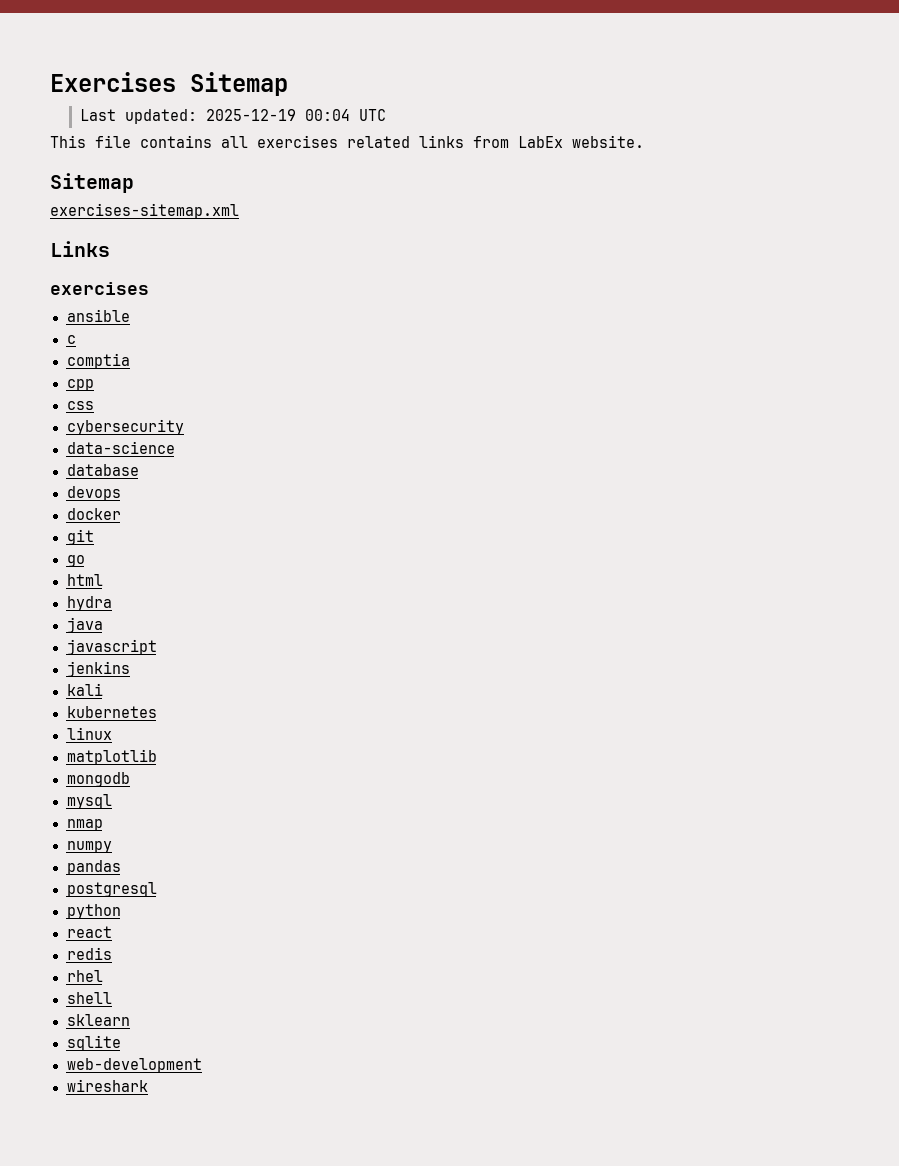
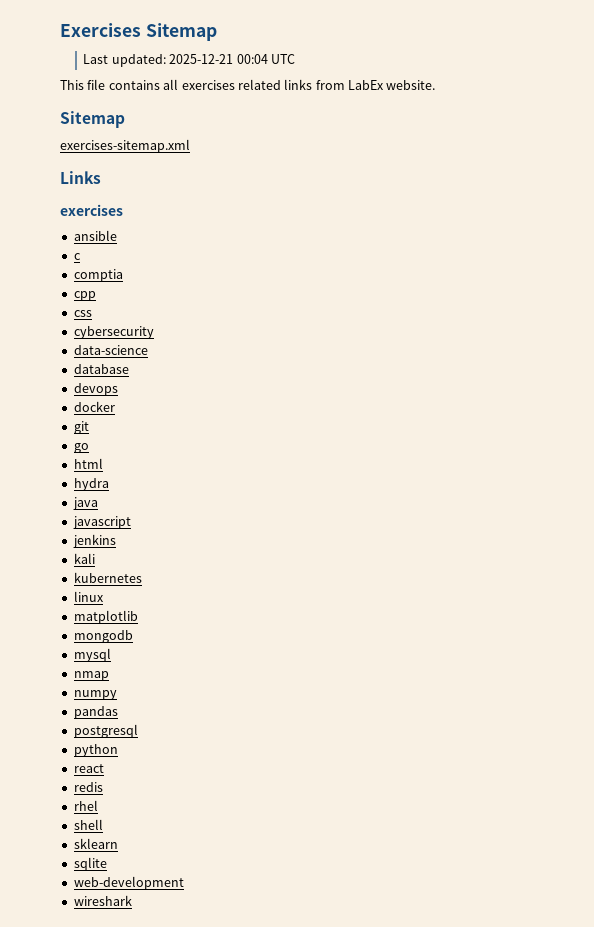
- Last updated: 2025-12-19 00:04 UTC
+ Last updated: 2025-12-21 00:04 UTC

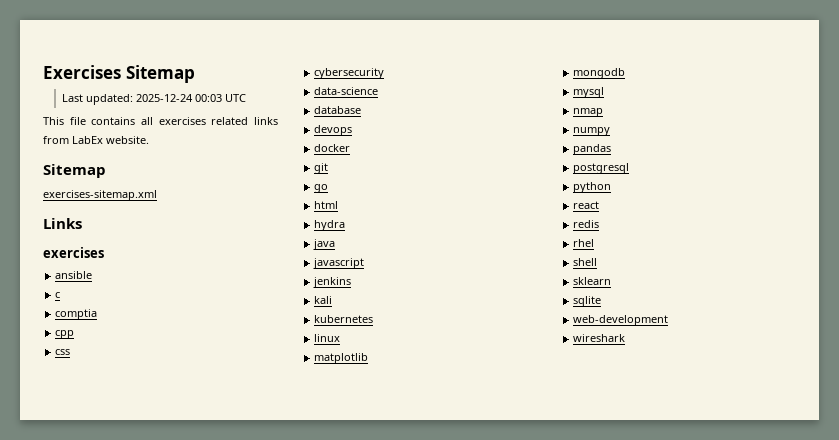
- Last updated: 2025-12-21 00:04 UTC
+ Last updated: 2025-12-24 00:03 UTC

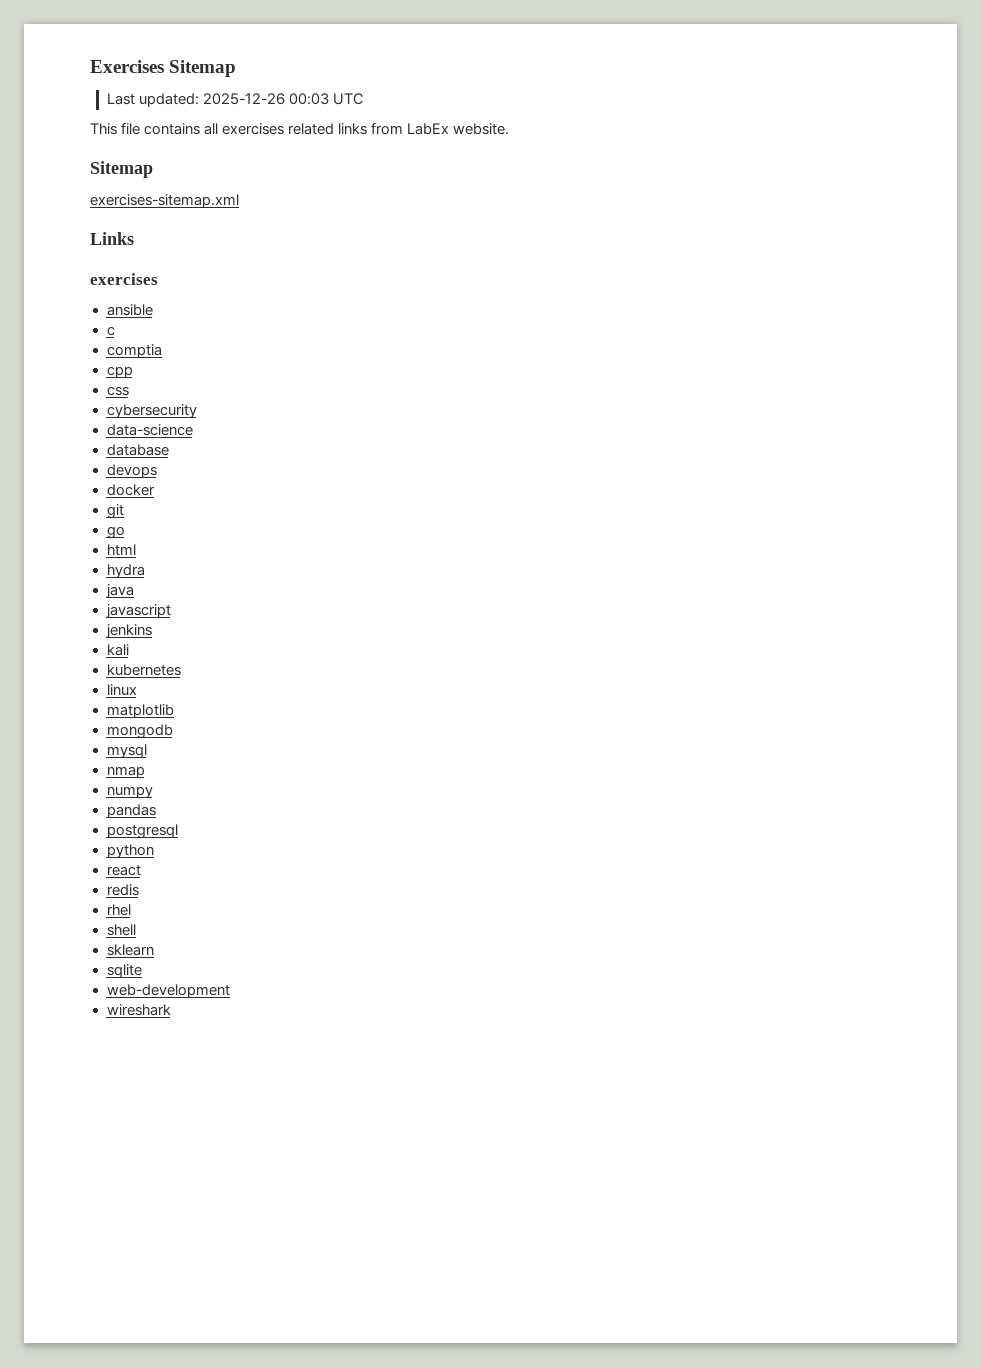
- Last updated: 2025-12-24 00:03 UTC
+ Last updated: 2025-12-26 00:03 UTC

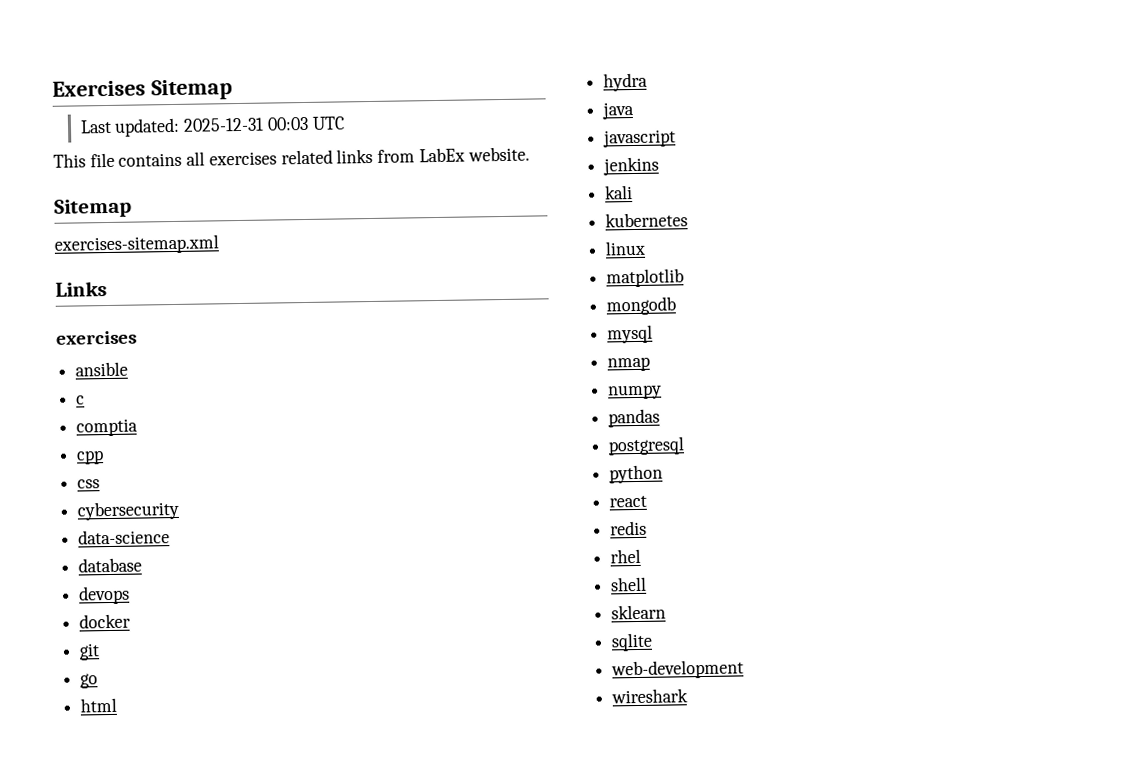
- Last updated: 2025-12-26 00:03 UTC
+ Last updated: 2025-12-31 00:03 UTC

